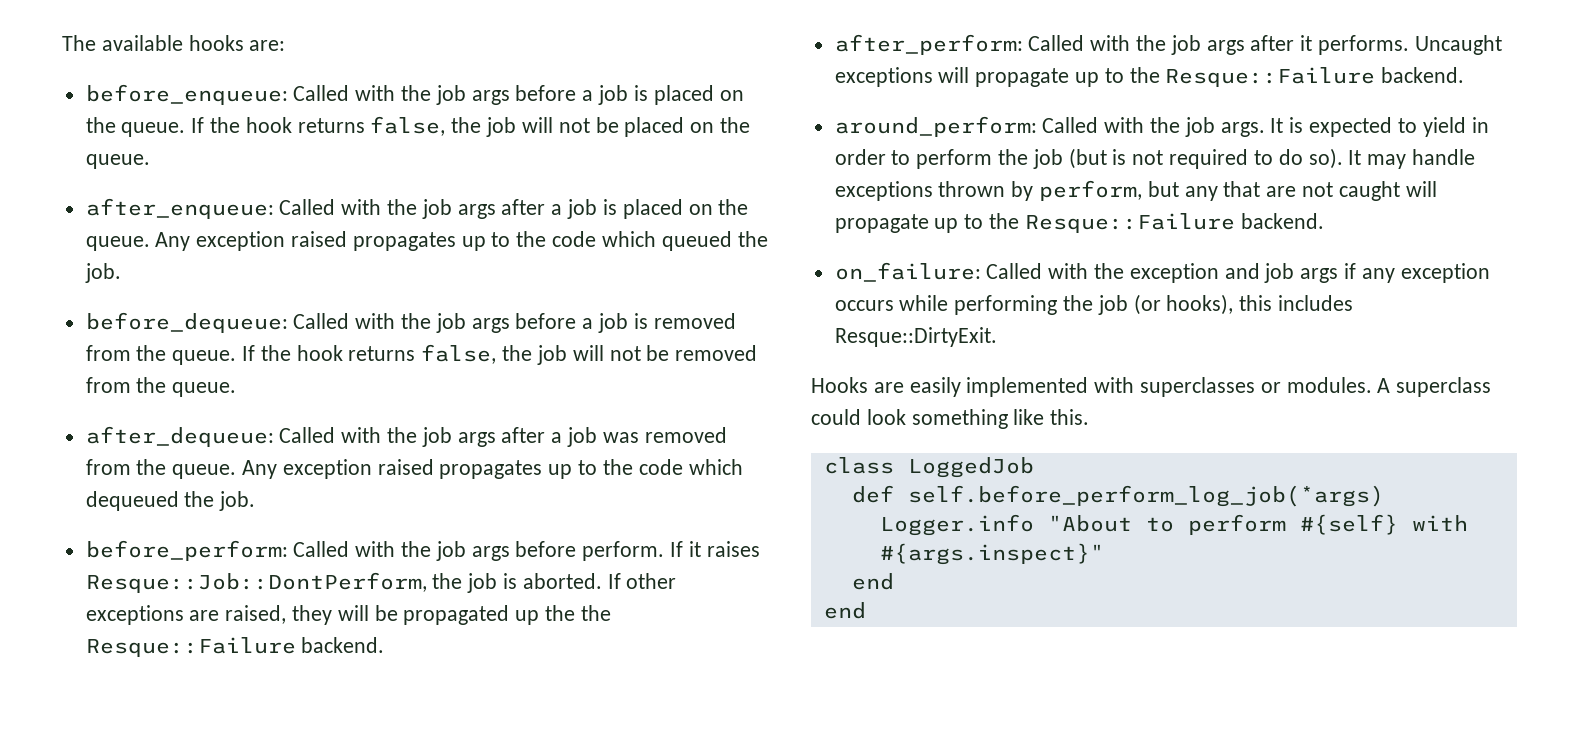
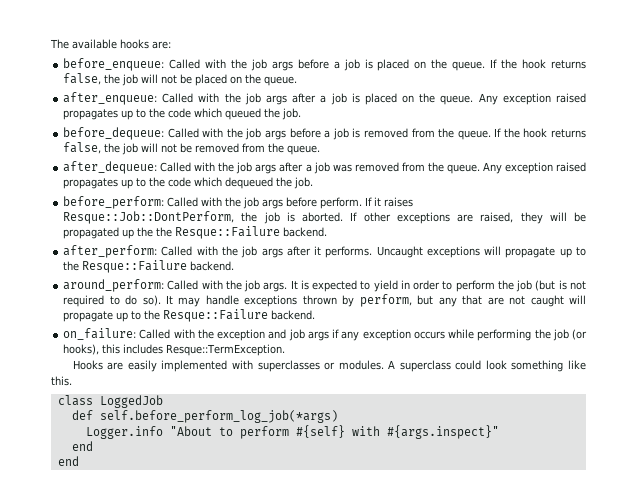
- on_failure: Called with the exception and job args if any exception occurs while performing the job (or hooks), this includes Resque::DirtyExit.
+ on_failure: Called with the exception and job args if any exception occurs while performing the job (or hooks), this includes Resque::TermException.

